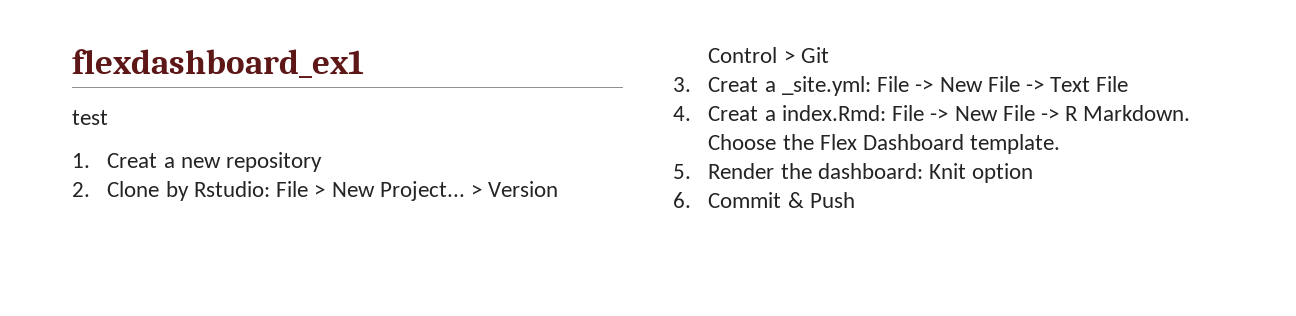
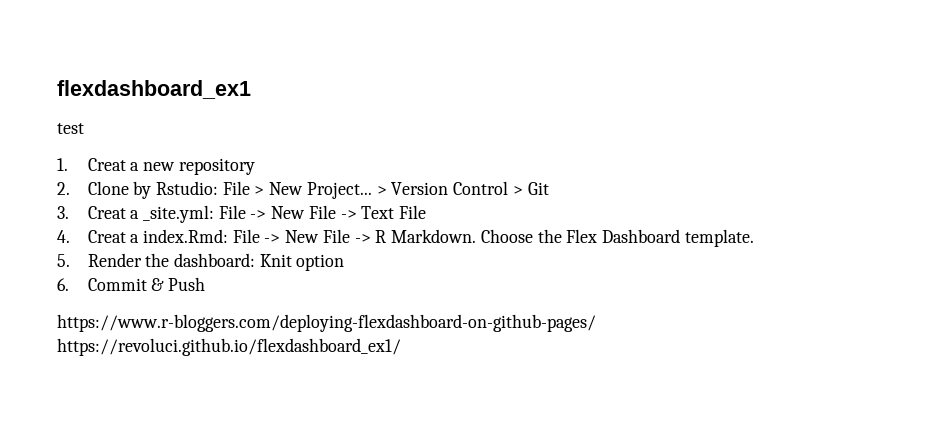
+ https://www.r-bloggers.com/deploying-flexdashboard-on-github-pages/ https://revoluci.github.io/flexdashboard_ex1/

